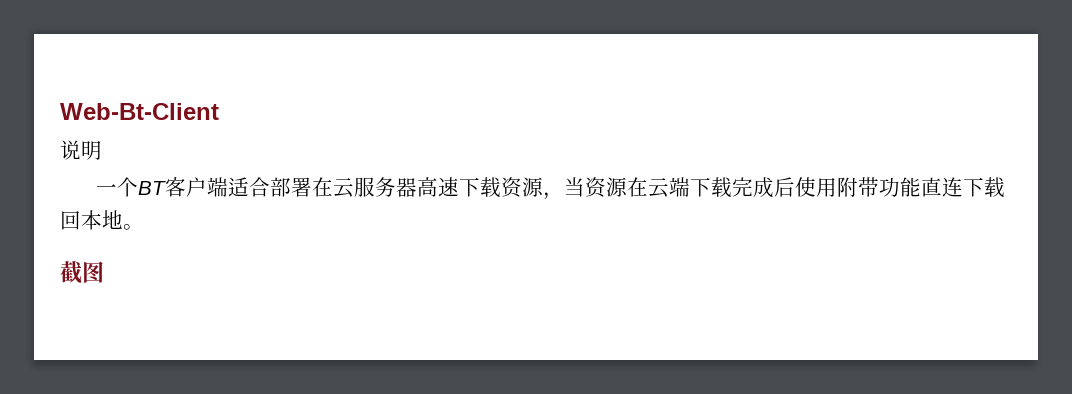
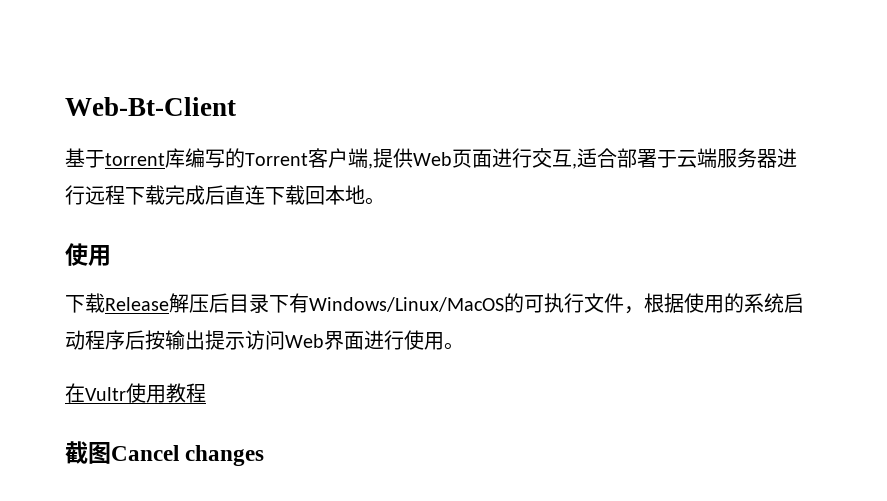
- 说明
- 一个BT客户端适合部署在云服务器高速下载资源，当资源在云端下载完成后使用附带功能直连下载回本地。
+ 基于torrent库编写的Torrent客户端,提供Web页面进行交互,适合部署于云端服务器进行远程下载完成后直连下载回本地。
+ 使用
+ 下载Release解压后目录下有Windows/Linux/MacOS的可执行文件，根据使用的系统启动程序后按输出提示访问Web界面进行使用。
+ 在Vultr使用教程
- 截图
+ 截图Cancel changes

